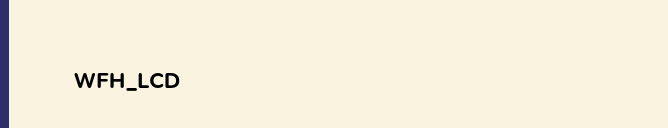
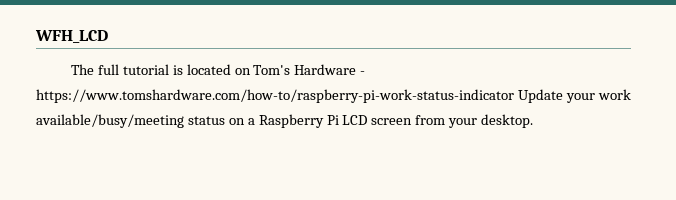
+ The full tutorial is located on Tom's Hardware - https://www.tomshardware.com/how-to/raspberry-pi-work-status-indicator Update your work available/busy/meeting status on a Raspberry Pi LCD screen from your desktop.

